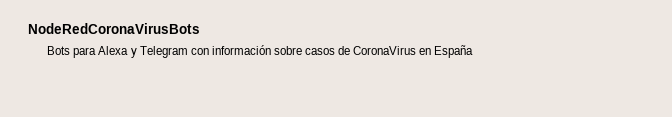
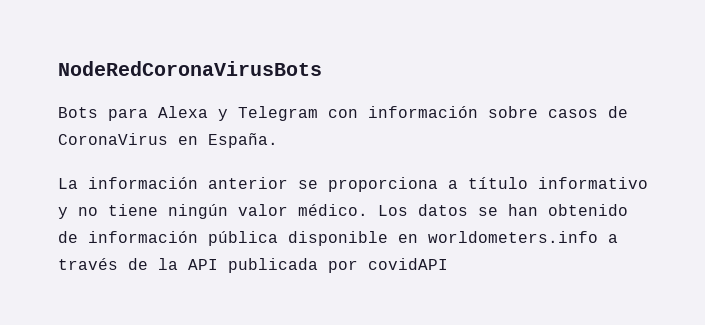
- Bots para Alexa y Telegram con información sobre casos de CoronaVirus en España
+ Bots para Alexa y Telegram con información sobre casos de CoronaVirus en España.
+ La información anterior se proporciona a título informativo y no tiene ningún valor médico. Los datos se han obtenido de información pública disponible en worldometers.info a través de la API publicada por covidAPI

